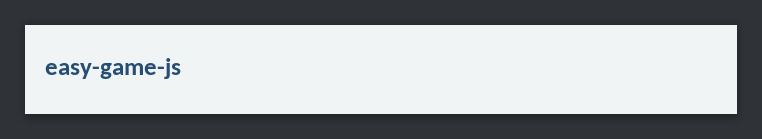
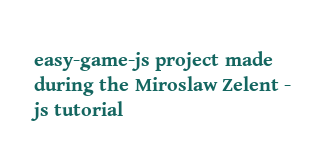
- easy-game-js
+ easy-game-js project made during the Miroslaw Zelent - js tutorial

